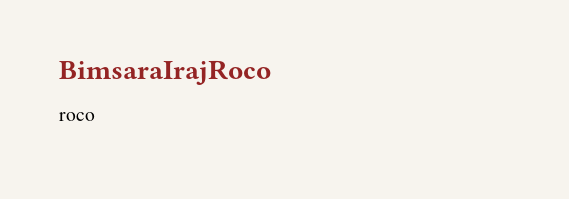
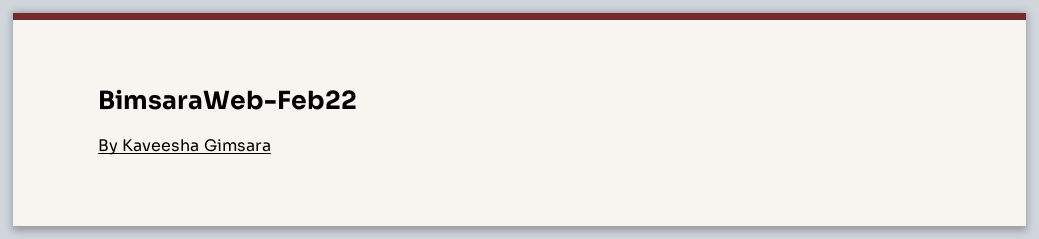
- BimsaraIrajRoco
- roco
+ BimsaraWeb-Feb22
+ By Kaveesha Gimsara

